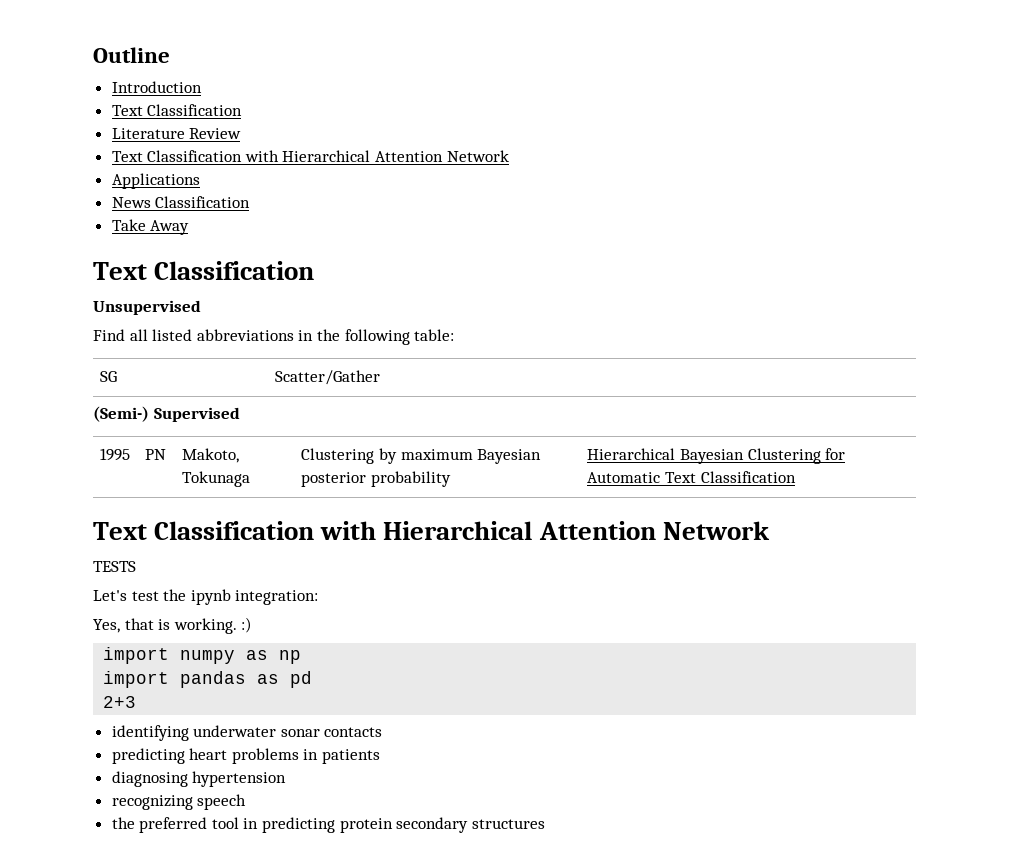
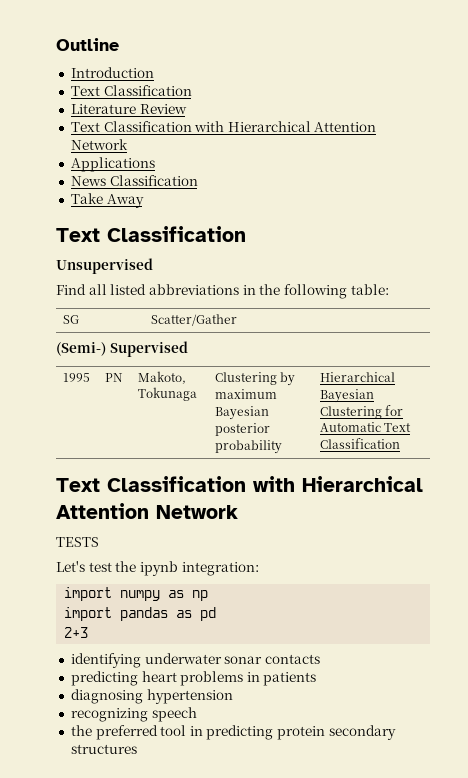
- Yes, that is working. :)

